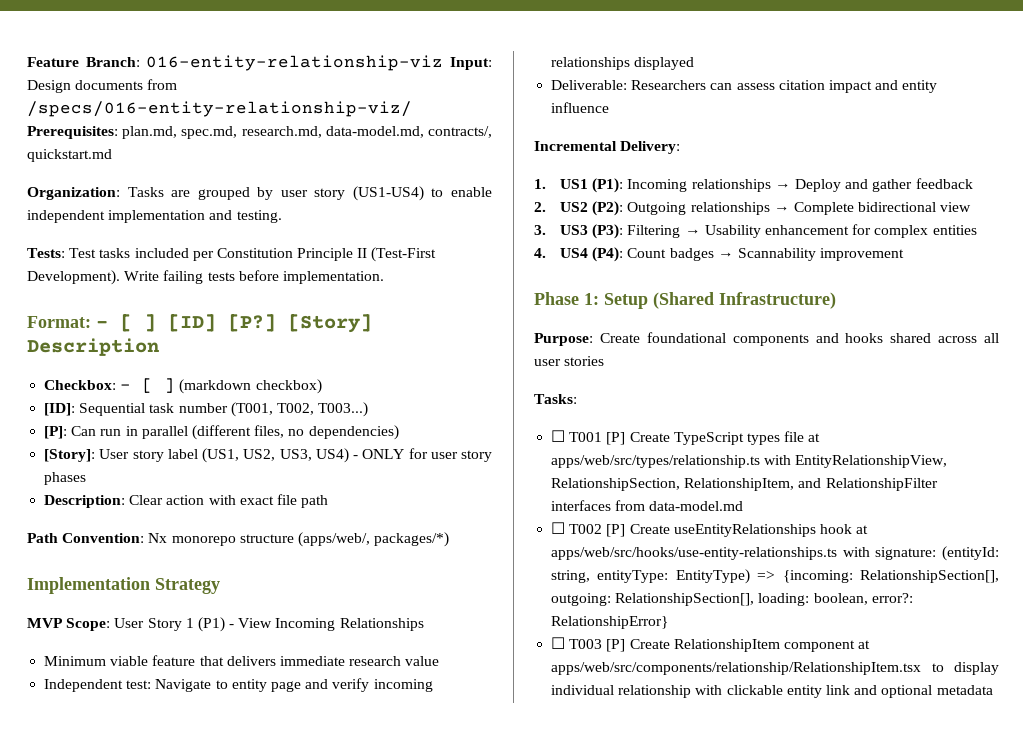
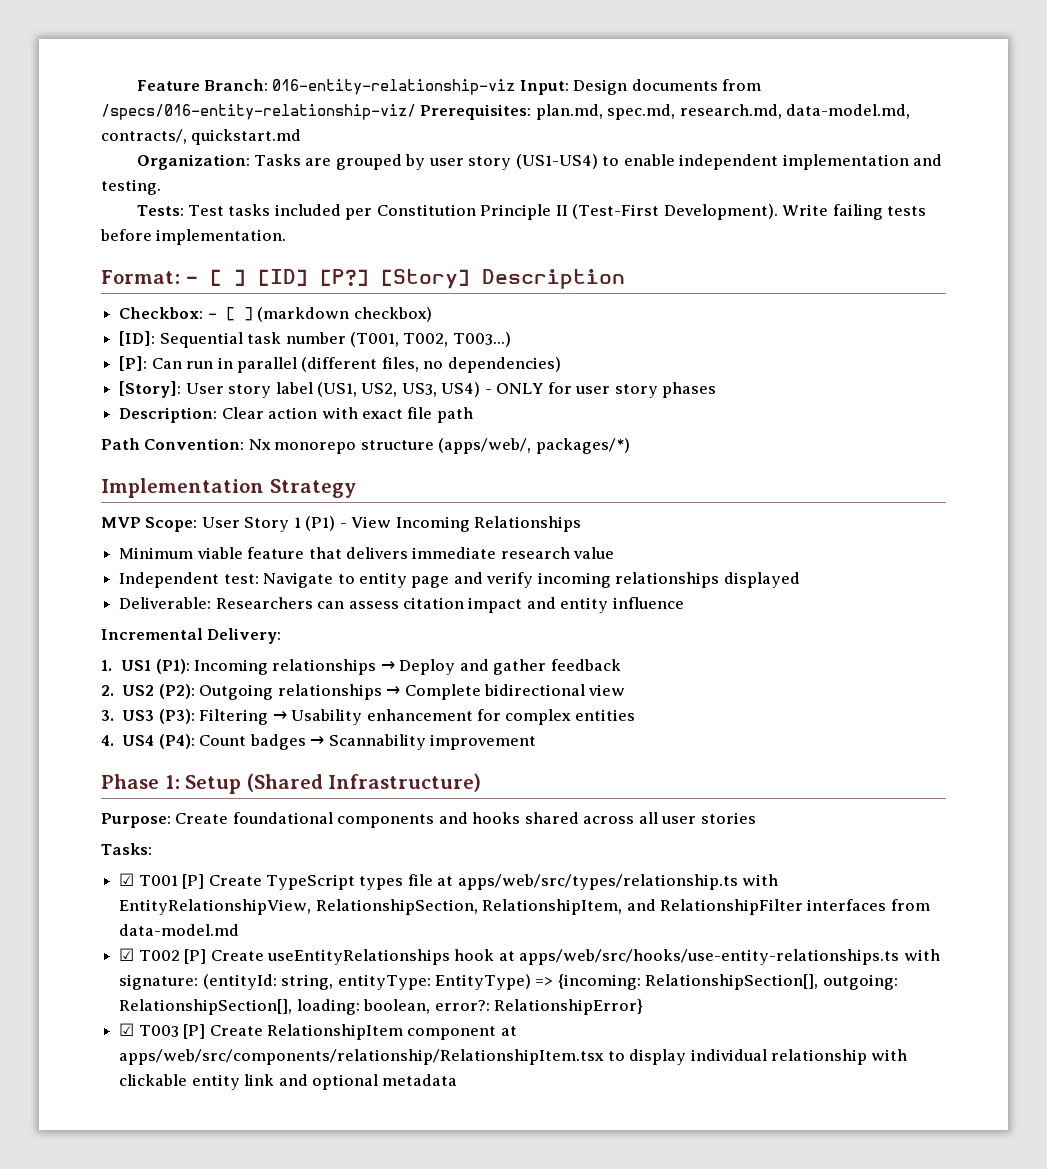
- ☐ T001 [P] Create TypeScript types file at apps/web/src/types/relationship.ts with EntityRelationshipView, RelationshipSection, RelationshipItem, and RelationshipFilter interfaces from data-model.md
+ ☑ T001 [P] Create TypeScript types file at apps/web/src/types/relationship.ts with EntityRelationshipView, RelationshipSection, RelationshipItem, and RelationshipFilter interfaces from data-model.md
- ☐ T002 [P] Create useEntityRelationships hook at apps/web/src/hooks/use-entity-relationships.ts with signature: (entityId: string, entityType: EntityType) => {incoming: RelationshipSection[], outgoing: RelationshipSection[], loading: boolean, error?: RelationshipError}
+ ☑ T002 [P] Create useEntityRelationships hook at apps/web/src/hooks/use-entity-relationships.ts with signature: (entityId: string, entityType: EntityType) => {incoming: RelationshipSection[], outgoing: RelationshipSection[], loading: boolean, error?: RelationshipError}
- ☐ T003 [P] Create RelationshipItem component at apps/web/src/components/relationship/RelationshipItem.tsx to display individual relationship with clickable entity link and optional metadata
+ ☑ T003 [P] Create RelationshipItem component at apps/web/src/components/relationship/RelationshipItem.tsx to display individual relationship with clickable entity link and optional metadata

